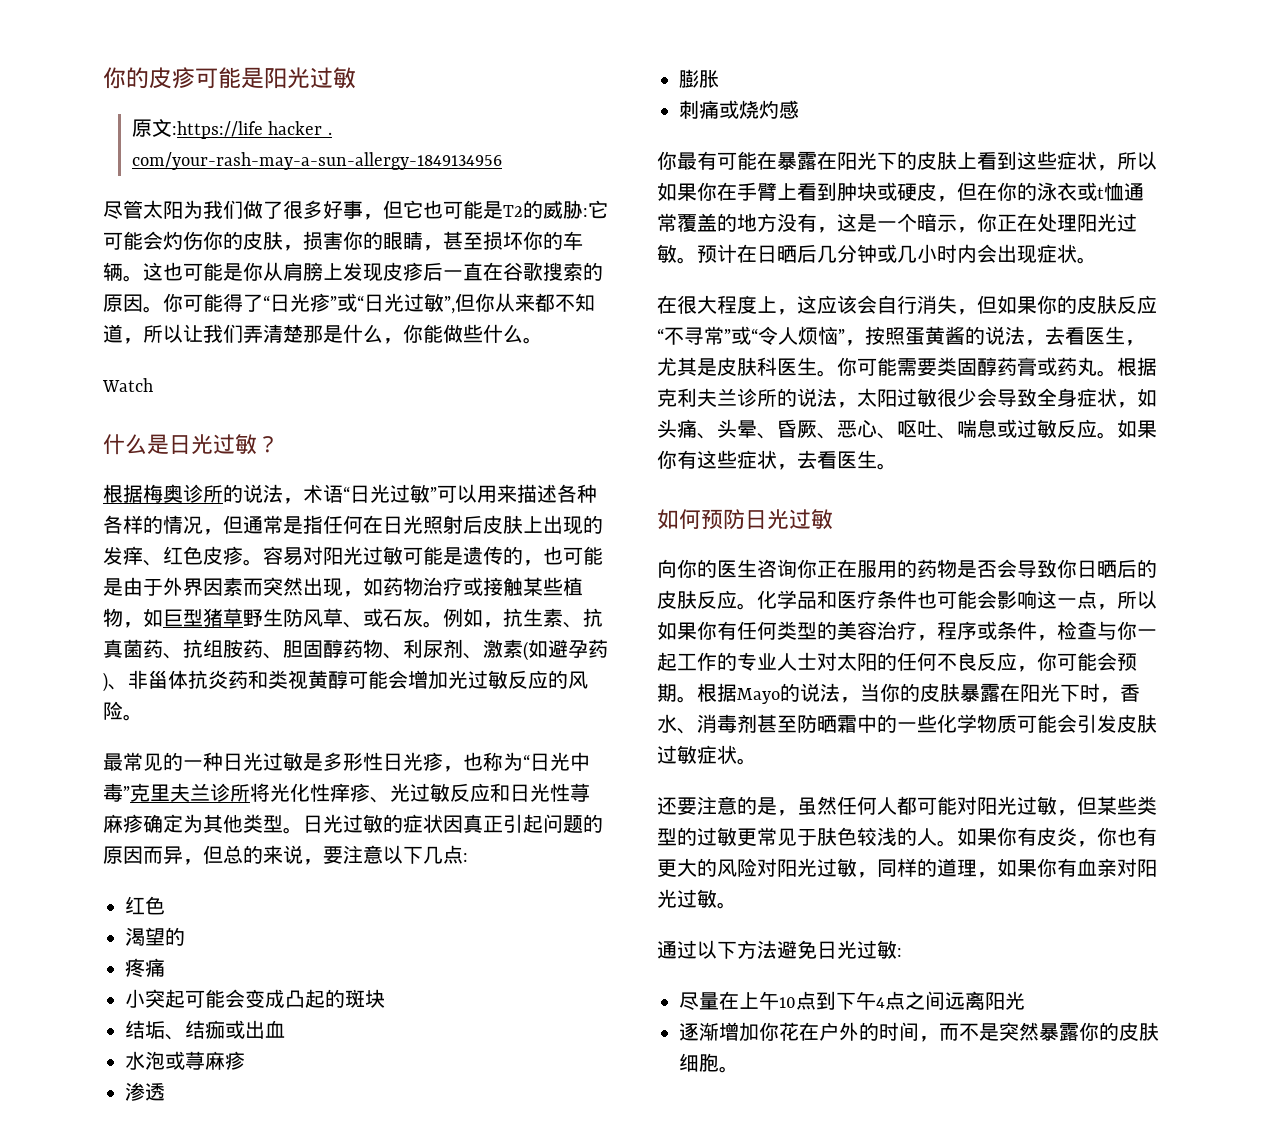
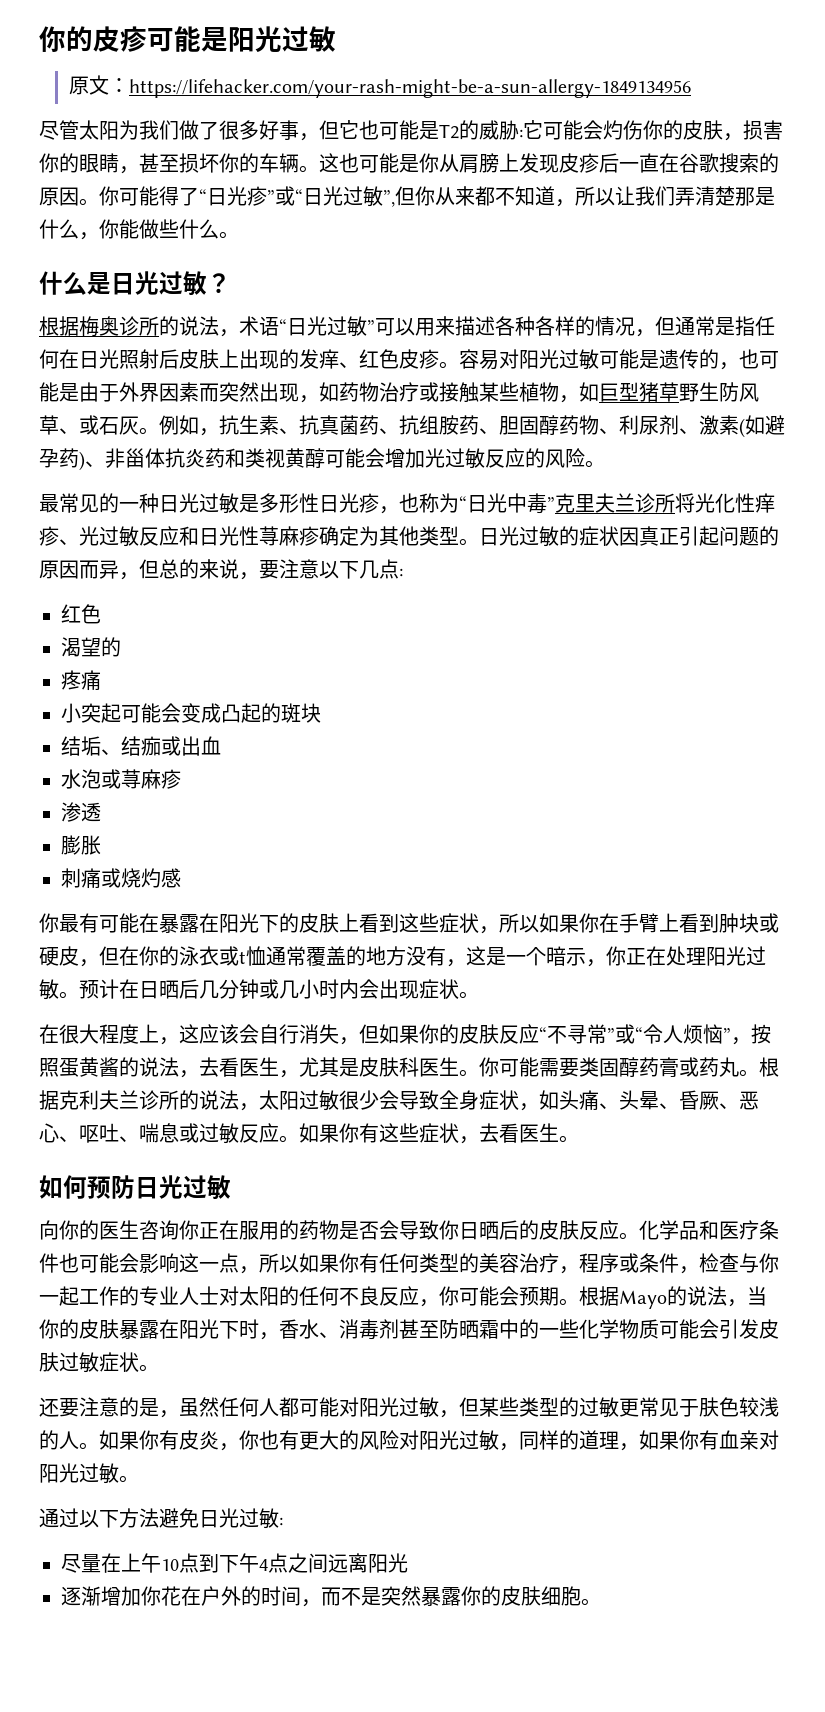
- 原文:https://life hacker . com/your-rash-may-a-sun-allergy-1849134956
+ 原文：https://lifehacker.com/your-rash-might-be-a-sun-allergy-1849134956
- Watch

